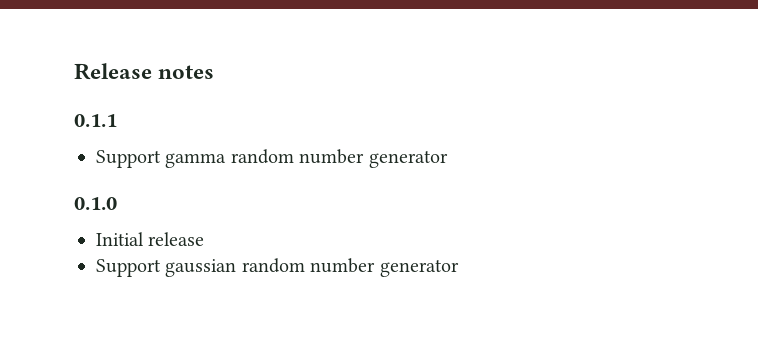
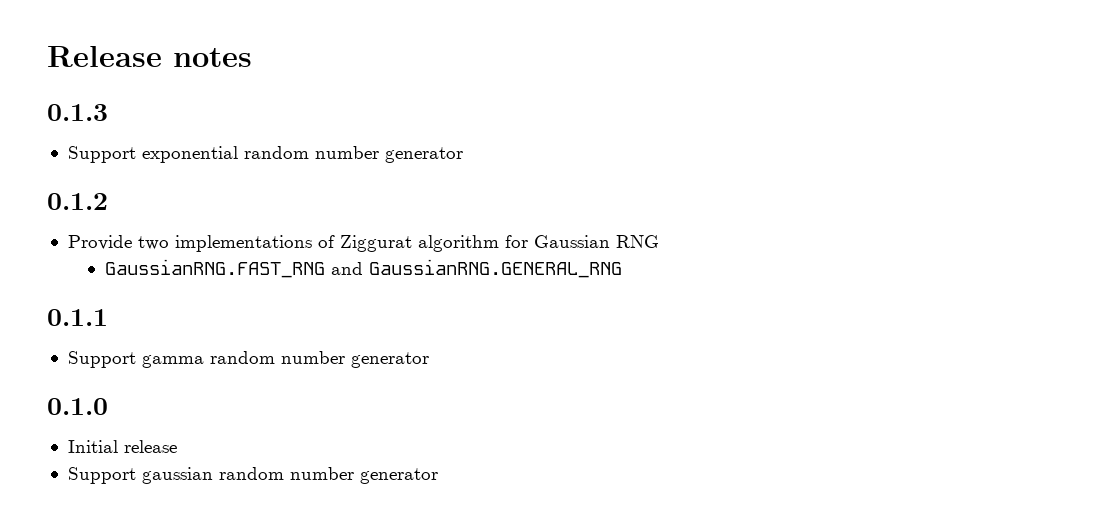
+ 0.1.3
+ Support exponential random number generator
+ 0.1.2
+ Provide two implementations of Ziggurat algorithm for Gaussian RNG
+ GaussianRNG.FAST_RNG and GaussianRNG.GENERAL_RNG

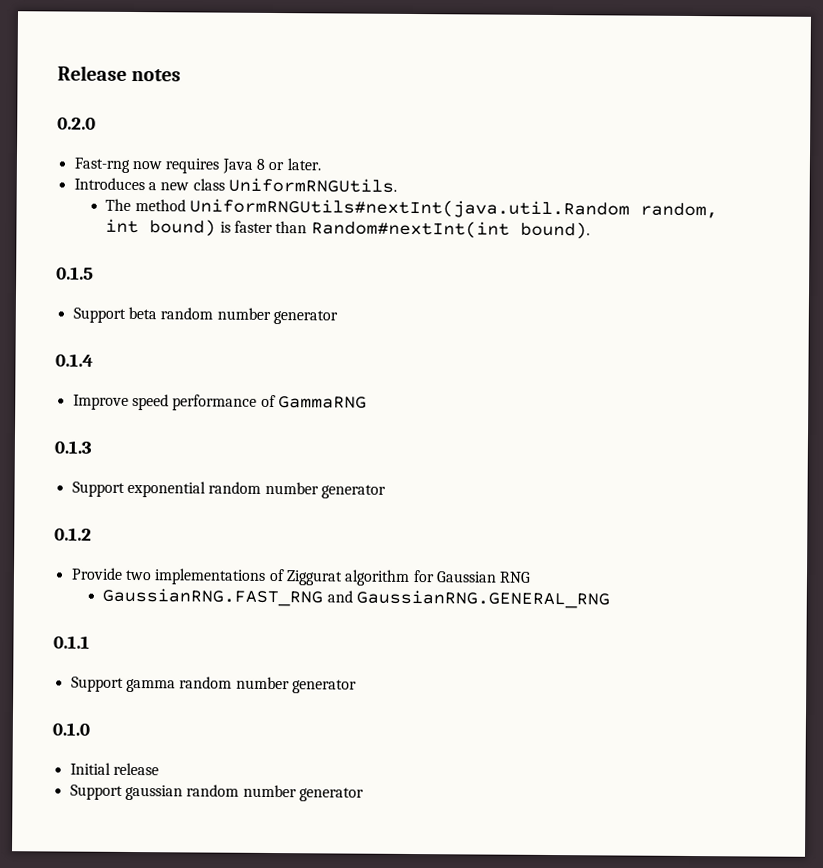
+ 0.2.0
+ Fast-rng now requires Java 8 or later.
+ Introduces a new class UniformRNGUtils.
+ The method UniformRNGUtils#nextInt(java.util.Random random, int bound) is faster than Random#nextInt(int bound).
+ 0.1.5
+ Support beta random number generator
+ 0.1.4
+ Improve speed performance of GammaRNG

